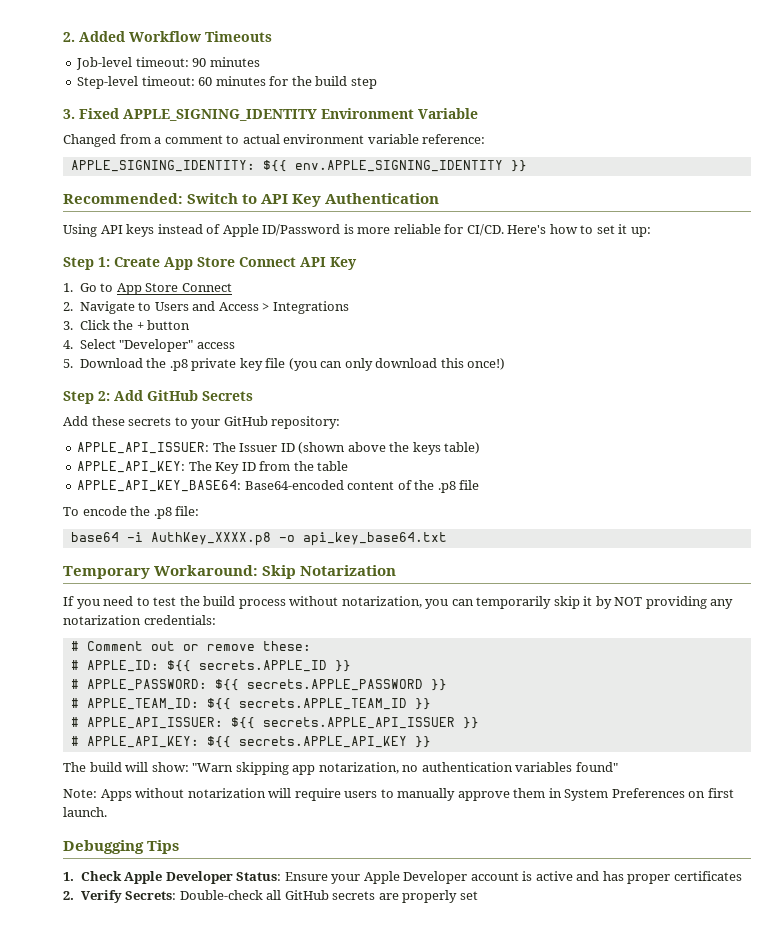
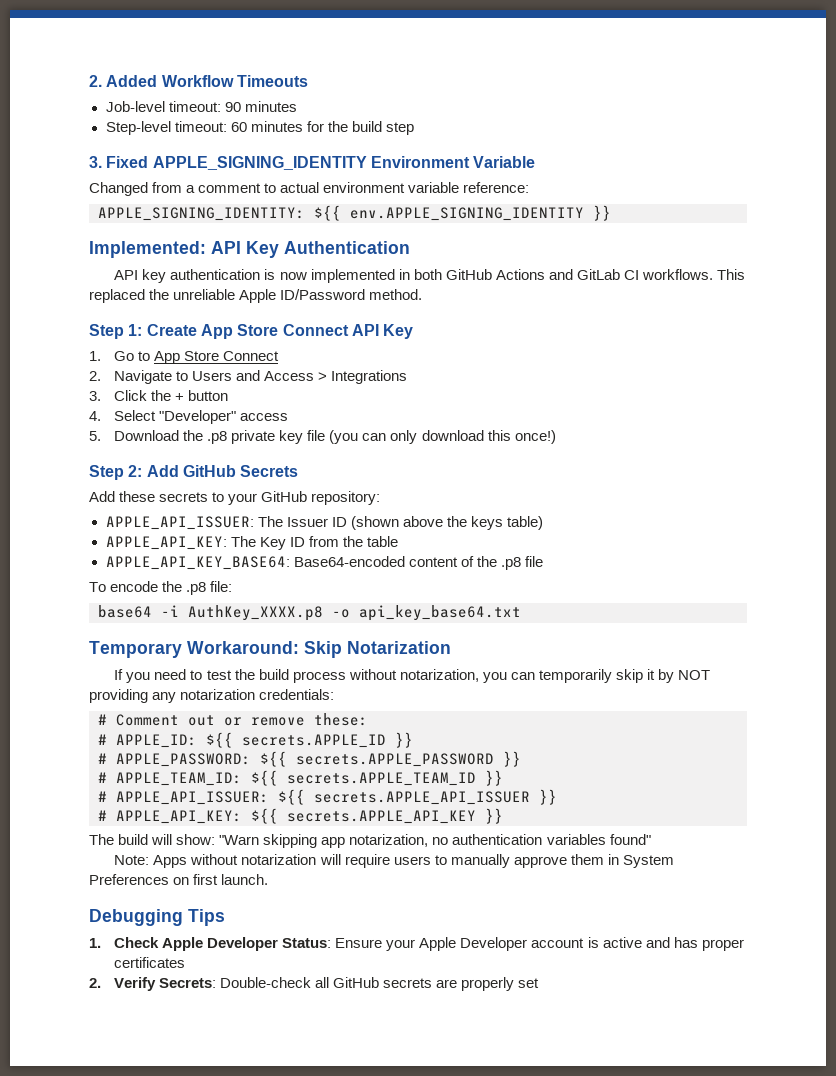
- Recommended: Switch to API Key Authentication
+ Implemented: API Key Authentication
- Using API keys instead of Apple ID/Password is more reliable for CI/CD. Here's how to set it up:
+ API key authentication is now implemented in both GitHub Actions and GitLab CI workflows. This replaced the unreliable Apple ID/Password method.

